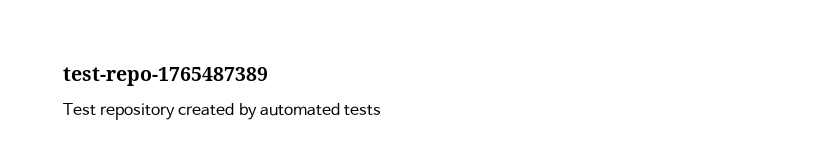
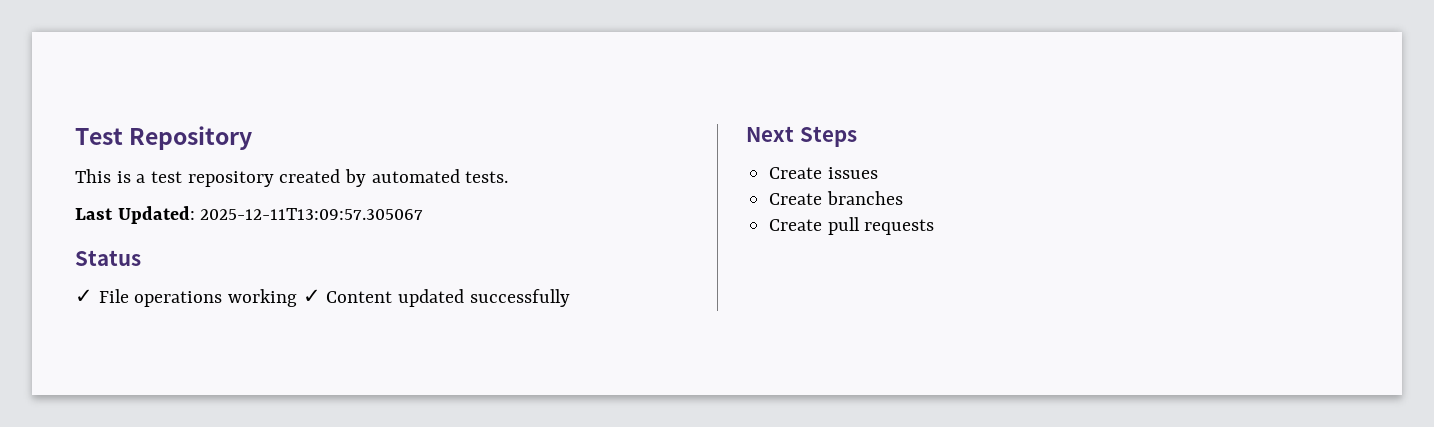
- test-repo-1765487389
- Test repository created by automated tests
+ Test Repository
+ This is a test repository created by automated tests.
+ Last Updated: 2025-12-11T13:09:57.305067
+ Status
+ ✓ File operations working ✓ Content updated successfully
+ Next Steps
+ Create issues
+ Create branches
+ Create pull requests

